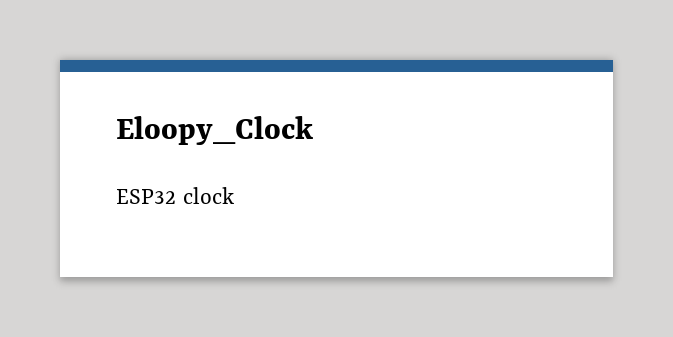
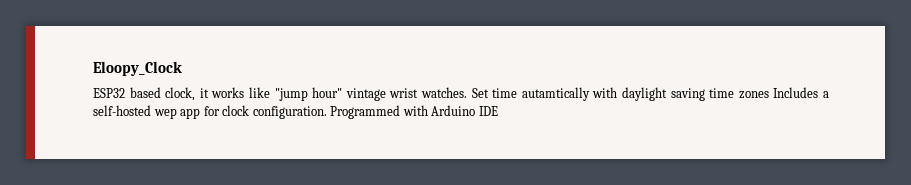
- ESP32 clock
+ ESP32 based clock, it works like "jump hour" vintage wrist watches. Set time autamtically with daylight saving time zones Includes a self-hosted wep app for clock configuration. Programmed with Arduino IDE

